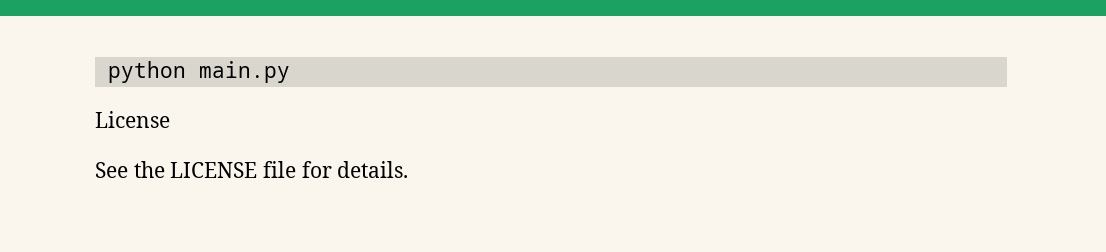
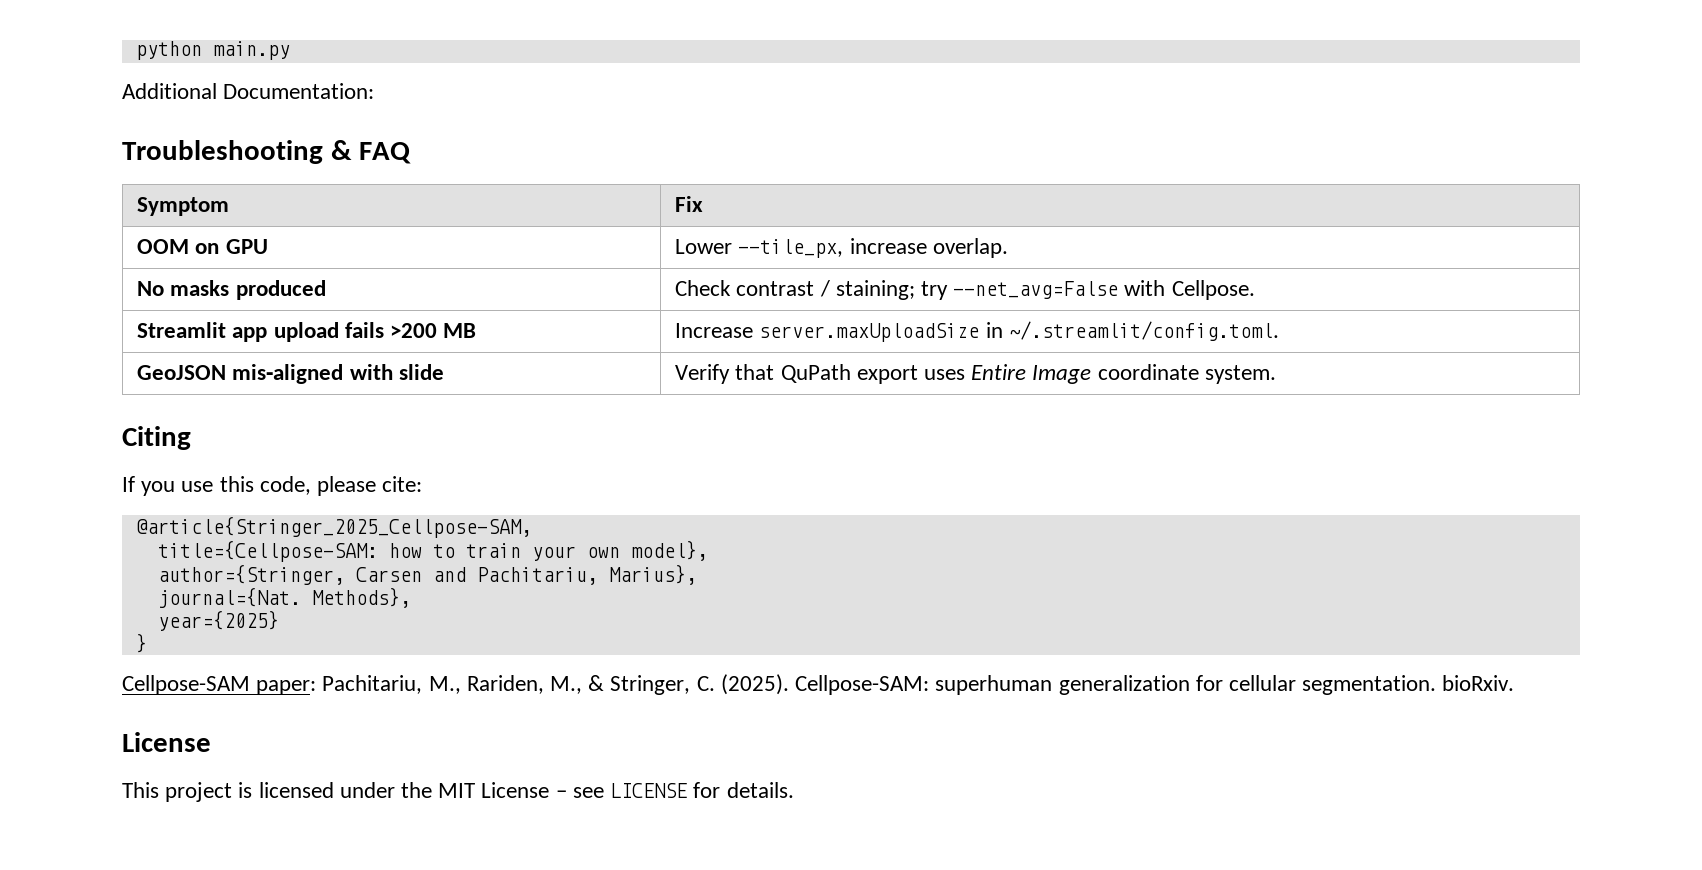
+ Additional Documentation:
+ Troubleshooting & FAQ
+ Symptom | Fix
+ OOM on GPU | Lower --tile_px, increase overlap.
+ No masks produced | Check contrast / staining; try --net_avg=False with Cellpose.
+ Streamlit app upload fails >200 MB | Increase server.maxUploadSize in ~/.streamlit/config.toml.
+ GeoJSON mis‑aligned with slide | Verify that QuPath export uses Entire Image coordinate system.
+ Citing
+ If you use this code, please cite:
+ @article{Stringer_2025_Cellpose-SAM,
+ title={Cellpose-SAM: how to train your own model},
+ author={Stringer, Carsen and Pachitariu, Marius},
+ journal={Nat. Methods},
+ year={2025}
+ }
+ Cellpose-SAM paper: Pachitariu, M., Rariden, M., & Stringer, C. (2025). Cellpose-SAM: superhuman generalization for cellular segmentation. bioRxiv.
  License
- See the LICENSE file for details.
+ This project is licensed under the MIT License – see LICENSE for details.

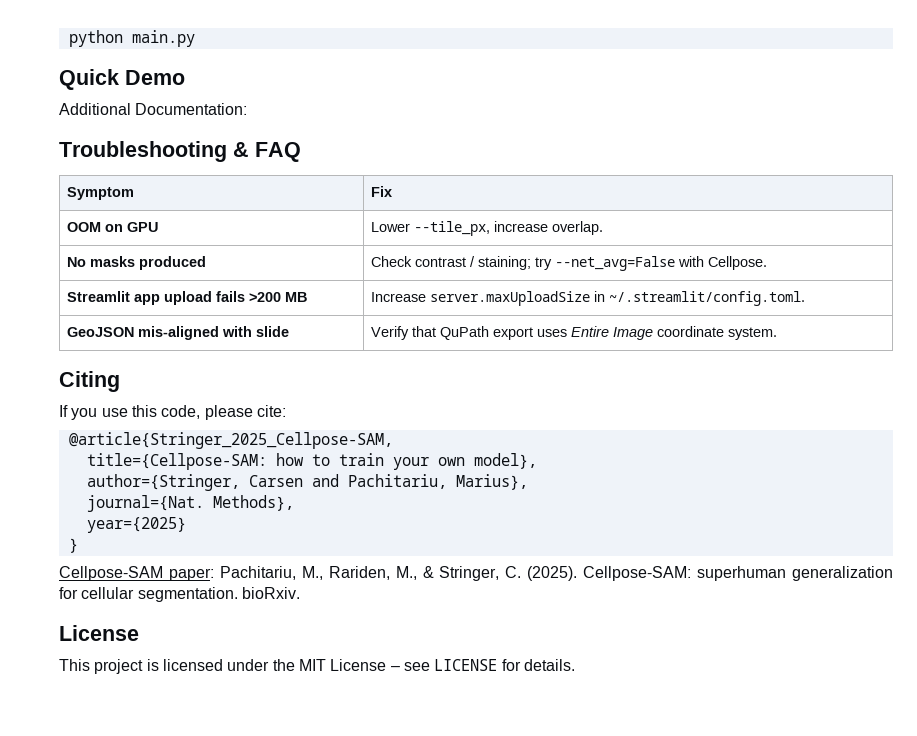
+ Quick Demo

